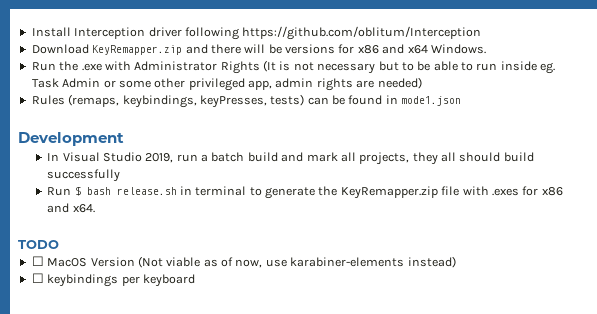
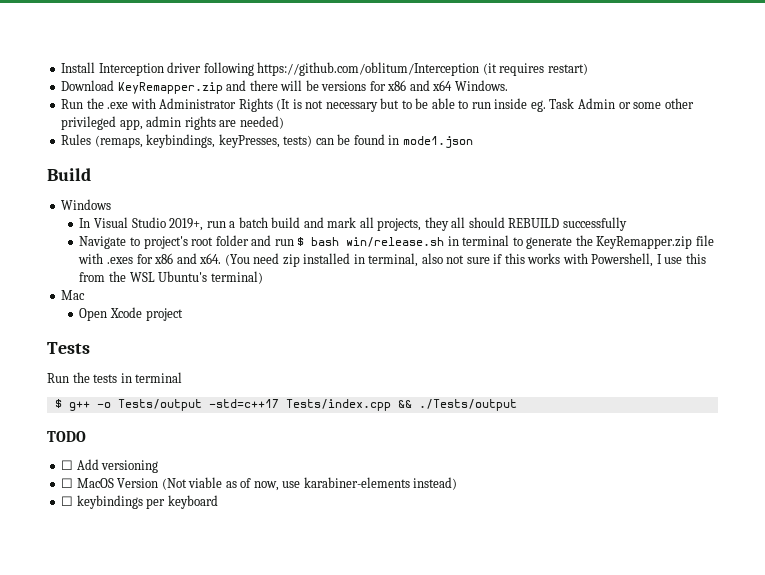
- Install Interception driver following https://github.com/oblitum/Interception
+ Install Interception driver following https://github.com/oblitum/Interception (it requires restart)
- Development
+ Build
+ Windows
- In Visual Studio 2019, run a batch build and mark all projects, they all should build successfully
+ In Visual Studio 2019+, run a batch build and mark all projects, they all should REBUILD successfully
- Run $ bash release.sh in terminal to generate the KeyRemapper.zip file with .exes for x86 and x64.
+ Navigate to project's root folder and run $ bash win/release.sh in terminal to generate the KeyRemapper.zip file with .exes for x86 and x64. (You need zip installed in terminal, also not sure if this works with Powershell, I use this from the WSL Ubuntu's terminal)
+ Mac
+ Open Xcode project
+ Tests
+ Run the tests in terminal
+ $ g++ -o Tests/output -std=c++17 Tests/index.cpp && ./Tests/output
  TODO
+ ☐ Add versioning

